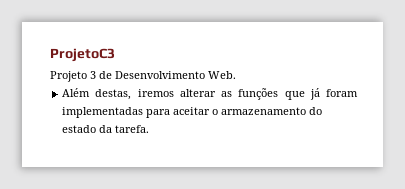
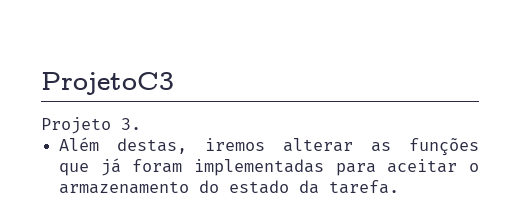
- Projeto 3 de Desenvolvimento Web.
+ Projeto 3.

